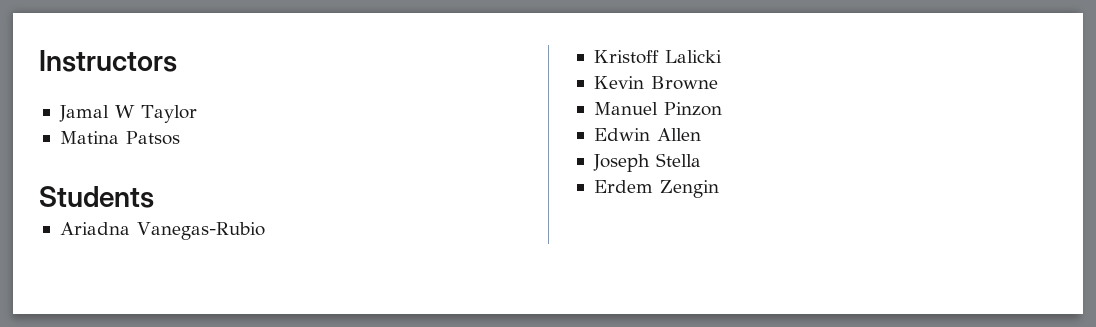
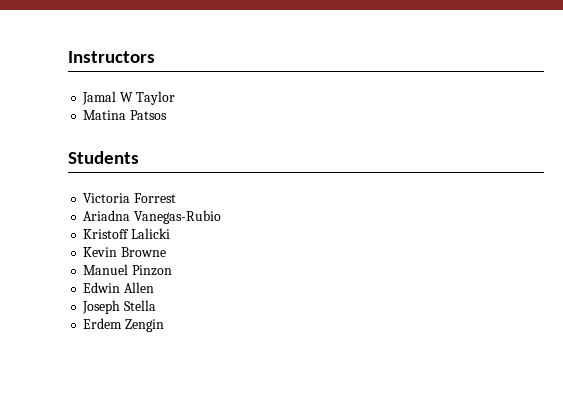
+ Victoria Forrest

